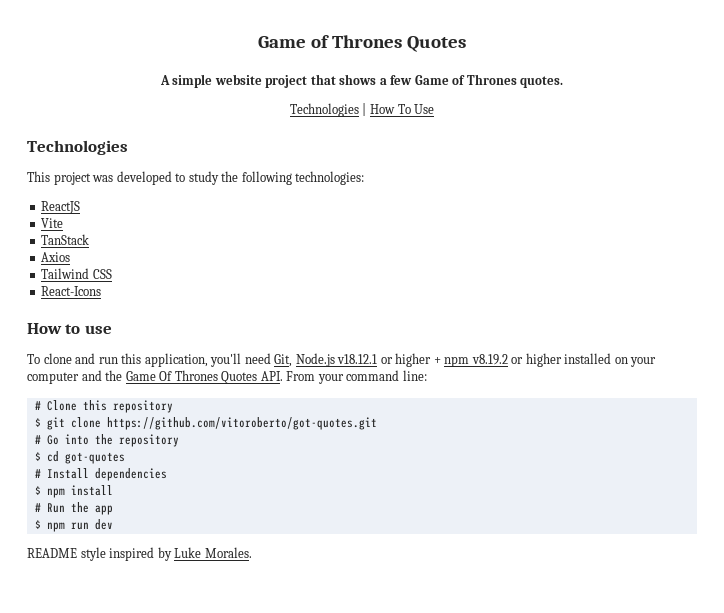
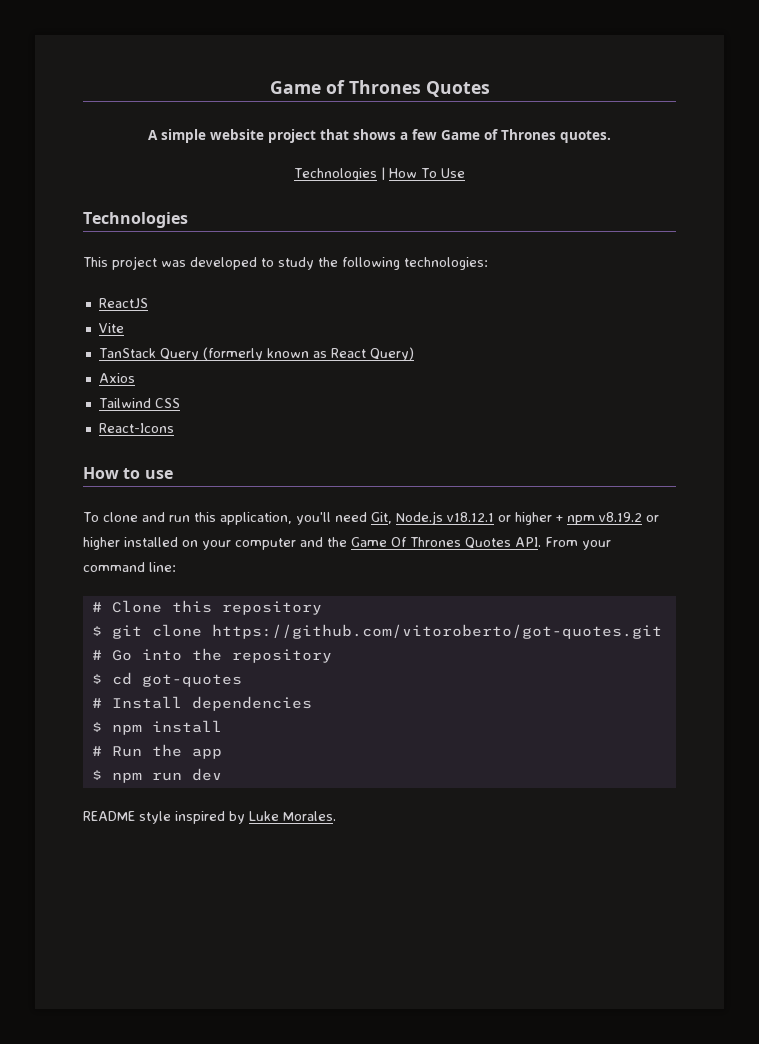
- TanStack
+ TanStack Query (formerly known as React Query)

